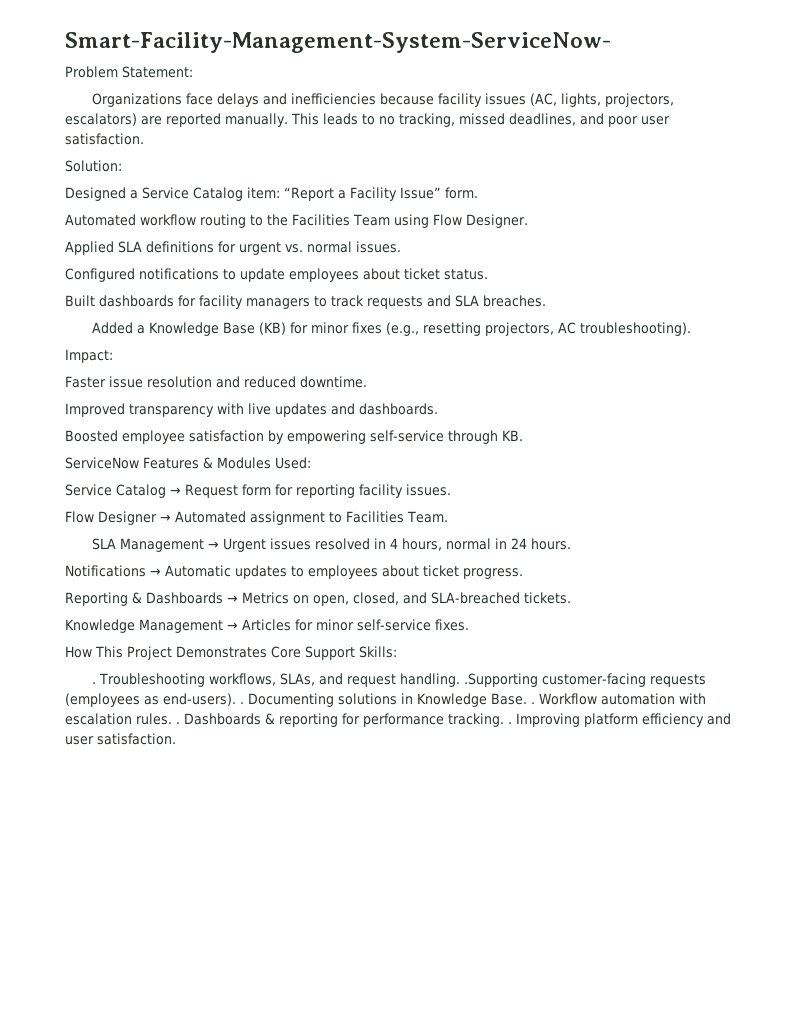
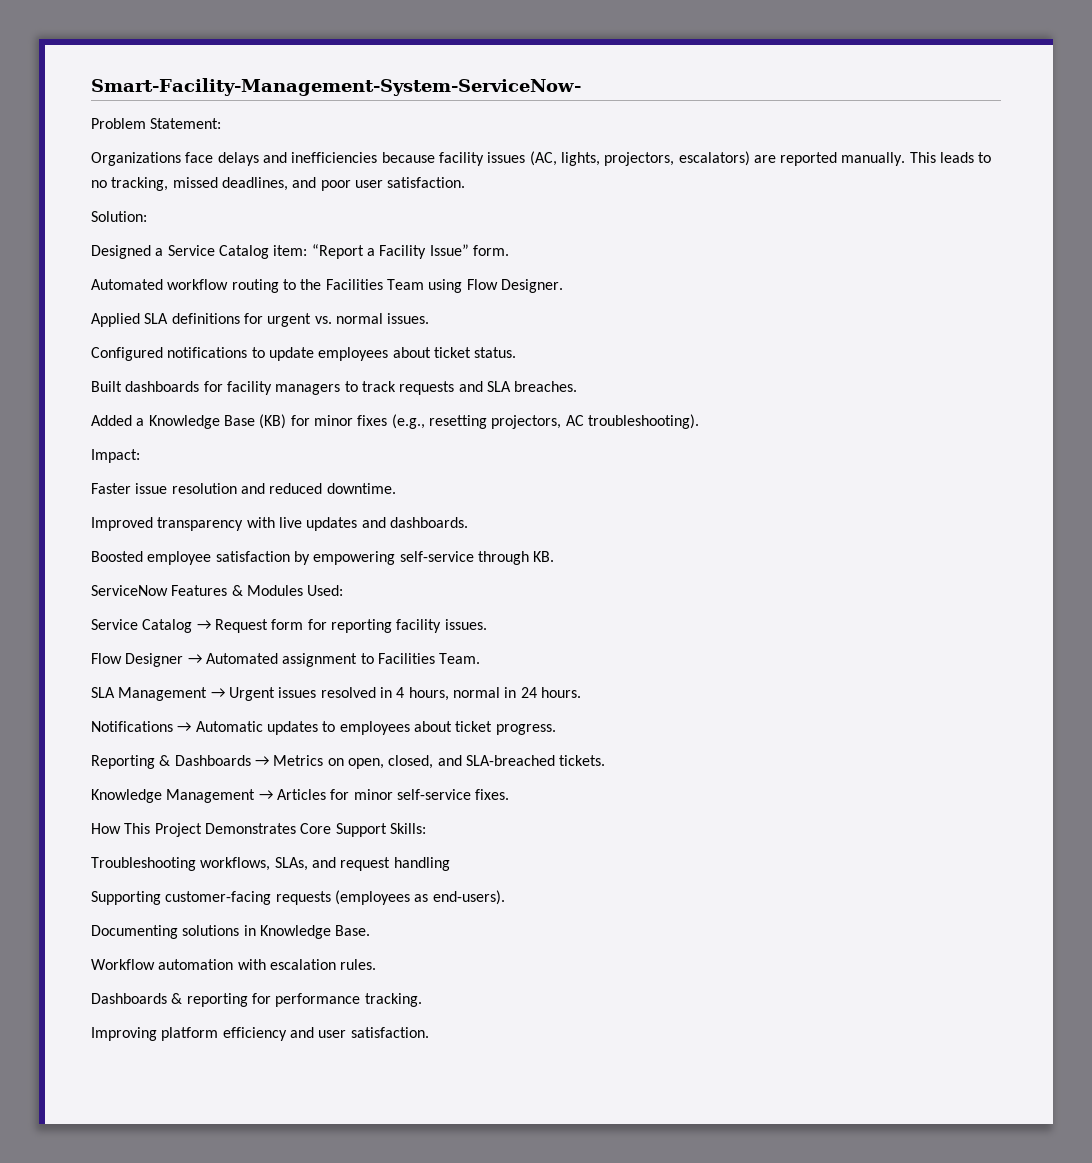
  How This Project Demonstrates Core Support Skills:
- . Troubleshooting workflows, SLAs, and request handling. .Supporting customer-facing requests (employees as end-users). . Documenting solutions in Knowledge Base. . Workflow automation with escalation rules. . Dashboards & reporting for performance tracking. . Improving platform efficiency and user satisfaction.
+ Troubleshooting workflows, SLAs, and request handling
+ Supporting customer-facing requests (employees as end-users).
+ Documenting solutions in Knowledge Base.
+ Workflow automation with escalation rules.
+ Dashboards & reporting for performance tracking.
+ Improving platform efficiency and user satisfaction.

